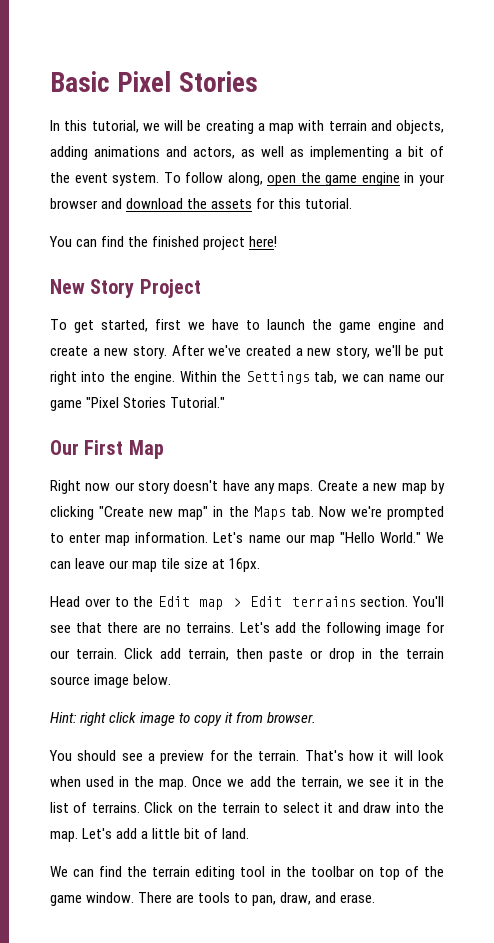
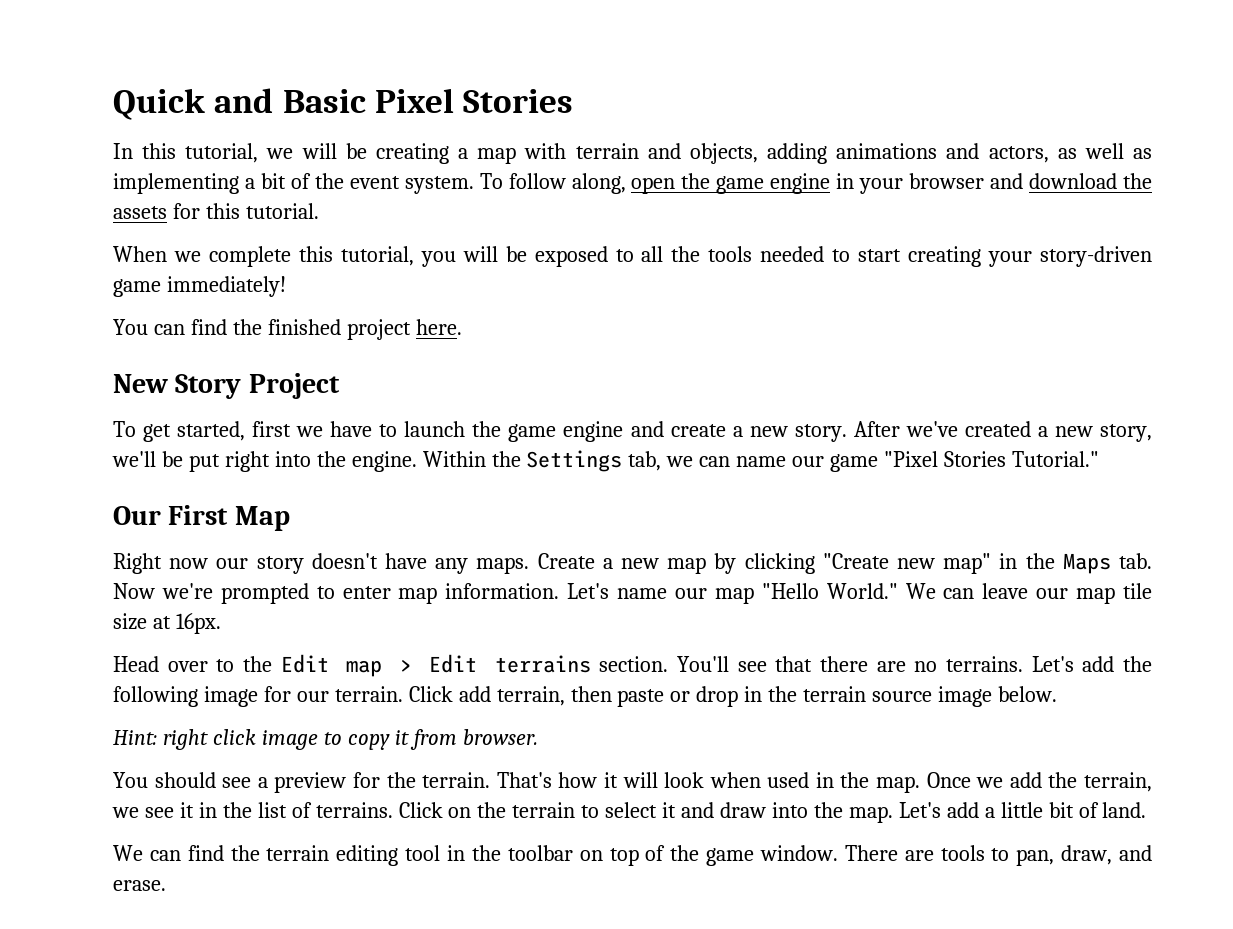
- Basic Pixel Stories
+ Quick and Basic Pixel Stories
+ When we complete this tutorial, you will be exposed to all the tools needed to start creating your story-driven game immediately!
- You can find the finished project here!
+ You can find the finished project here.

